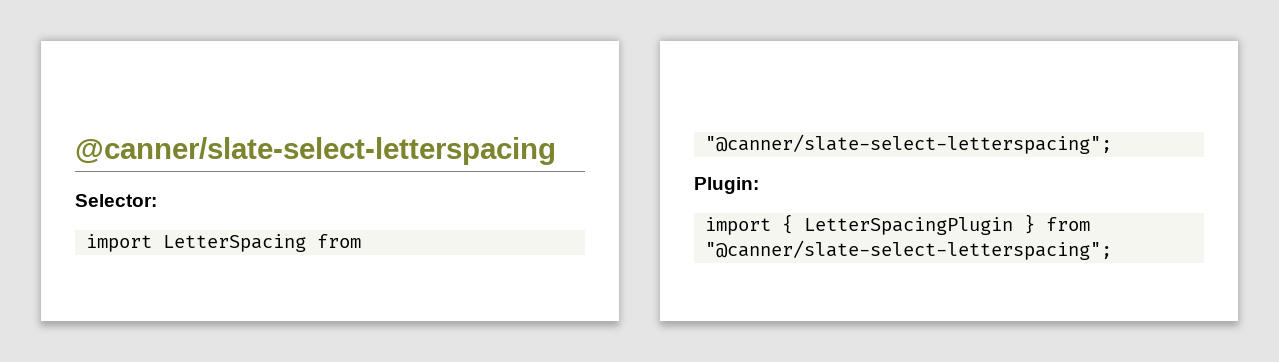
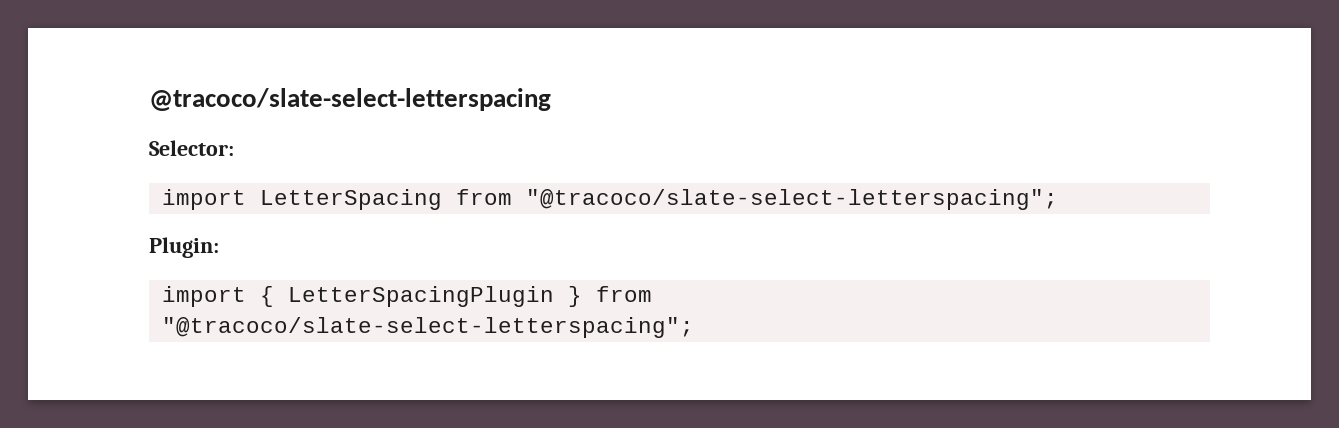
- @canner/slate-select-letterspacing
+ @tracoco/slate-select-letterspacing
- import LetterSpacing from "@canner/slate-select-letterspacing";
+ import LetterSpacing from "@tracoco/slate-select-letterspacing";
- import { LetterSpacingPlugin } from "@canner/slate-select-letterspacing";
+ import { LetterSpacingPlugin } from "@tracoco/slate-select-letterspacing";

